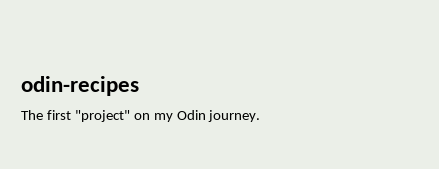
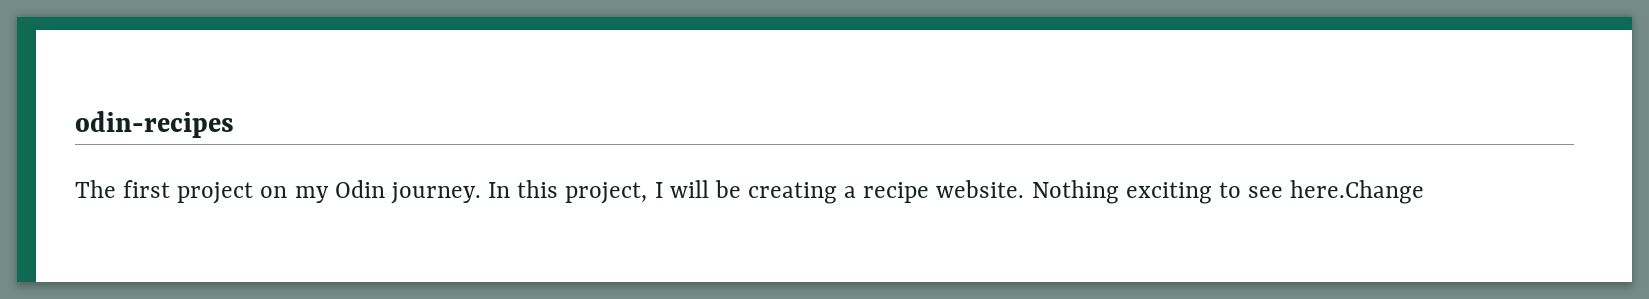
- The first "project" on my Odin journey.
+ The first project on my Odin journey.
+ In this project, I will be creating a recipe website. Nothing exciting to see here.Change

